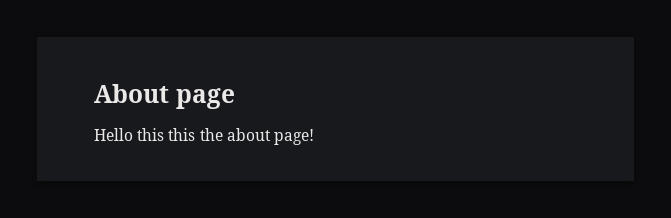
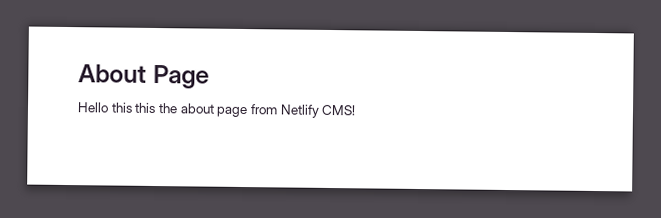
- About page
+ About Page
- Hello this this the about page!
+ Hello this this the about page from Netlify CMS!

